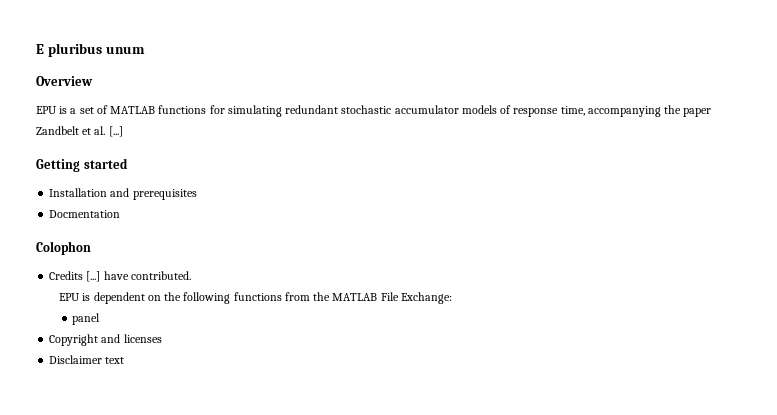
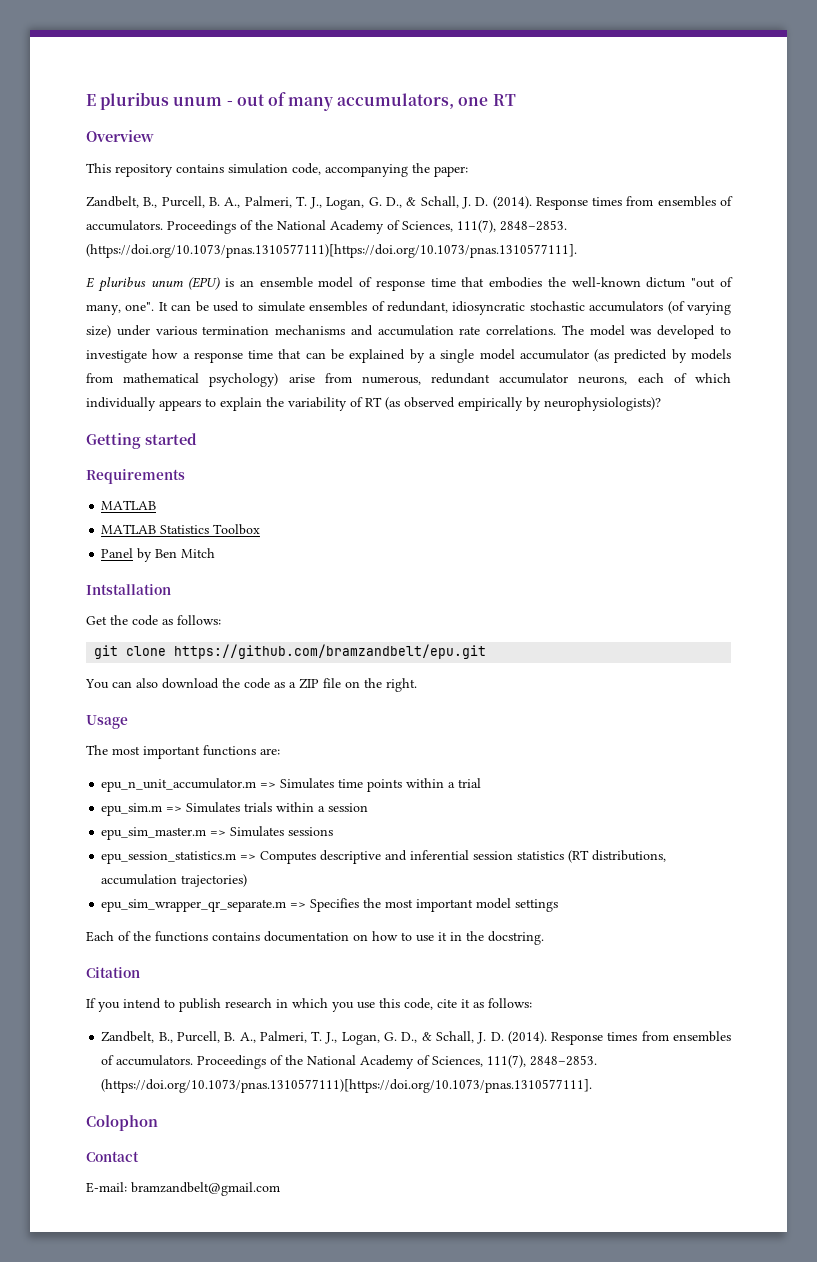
- E pluribus unum
+ E pluribus unum - out of many accumulators, one RT
  Overview
- EPU is a set of MATLAB functions for simulating redundant stochastic accumulator models of response time, accompanying the paper Zandbelt et al. [...]
+ This repository contains simulation code, accompanying the paper:
+ Zandbelt, B., Purcell, B. A., Palmeri, T. J., Logan, G. D., & Schall, J. D. (2014). Response times from ensembles of accumulators. Proceedings of the National Academy of Sciences, 111(7), 2848–2853. (https://doi.org/10.1073/pnas.1310577111)[https://doi.org/10.1073/pnas.1310577111].
+ E pluribus unum (EPU) is an ensemble model of response time that embodies the well-known dictum "out of many, one". It can be used to simulate ensembles of redundant, idiosyncratic stochastic accumulators (of varying size) under various termination mechanisms and accumulation rate correlations. The model was developed to investigate how a response time that can be explained by a single model accumulator (as predicted by models from mathematical psychology) arise from numerous, redundant accumulator neurons, each of which individually appears to explain the variability of RT (as observed empirically by neurophysiologists)?
  Getting started
- Installation and prerequisites
- Docmentation
+ Requirements
+ MATLAB
+ MATLAB Statistics Toolbox
+ Panel by Ben Mitch
+ Intstallation
+ Get the code as follows:
+ git clone https://github.com/bramzandbelt/epu.git
+ You can also download the code as a ZIP file on the right.
+ Usage
+ The most important functions are:
+ epu_n_unit_accumulator.m => Simulates time points within a trial
+ epu_sim.m => Simulates trials within a session
+ epu_sim_master.m => Simulates sessions
+ epu_session_statistics.m => Computes descriptive and inferential session statistics (RT distributions, accumulation trajectories)
+ epu_sim_wrapper_qr_separate.m => Specifies the most important model settings
+ Each of the functions contains documentation on how to use it in the docstring.
+ Citation
+ If you intend to publish research in which you use this code, cite it as follows:
+ Zandbelt, B., Purcell, B. A., Palmeri, T. J., Logan, G. D., & Schall, J. D. (2014). Response times from ensembles of accumulators. Proceedings of the National Academy of Sciences, 111(7), 2848–2853. (https://doi.org/10.1073/pnas.1310577111)[https://doi.org/10.1073/pnas.1310577111].
  Colophon
- Credits [...] have contributed.
- EPU is dependent on the following functions from the MATLAB File Exchange:
- panel
- Copyright and licenses
- Disclaimer text
+ Contact
+ E-mail: bramzandbelt@gmail.com

